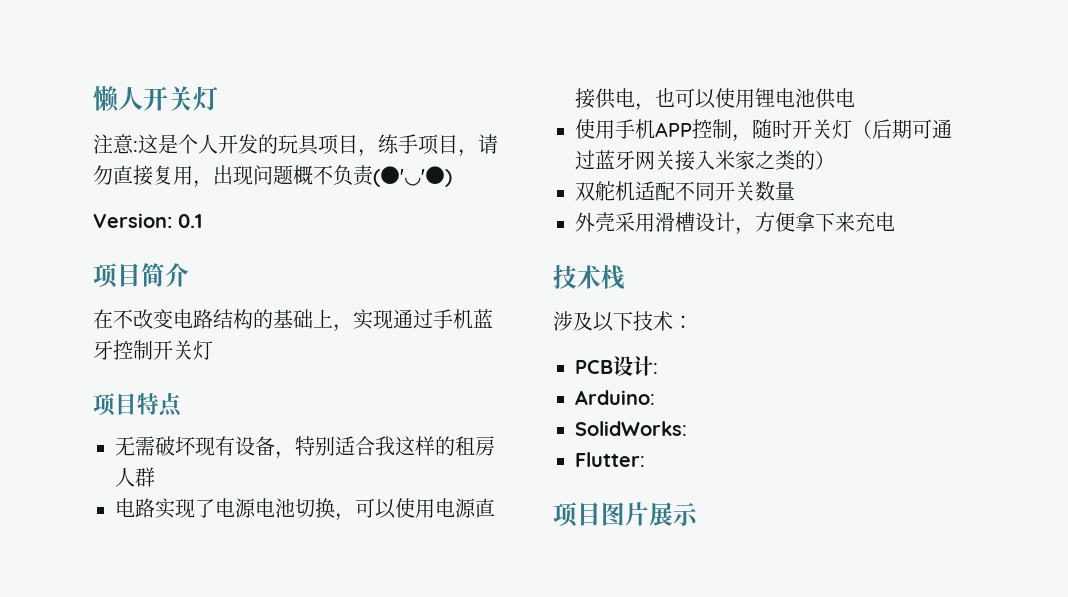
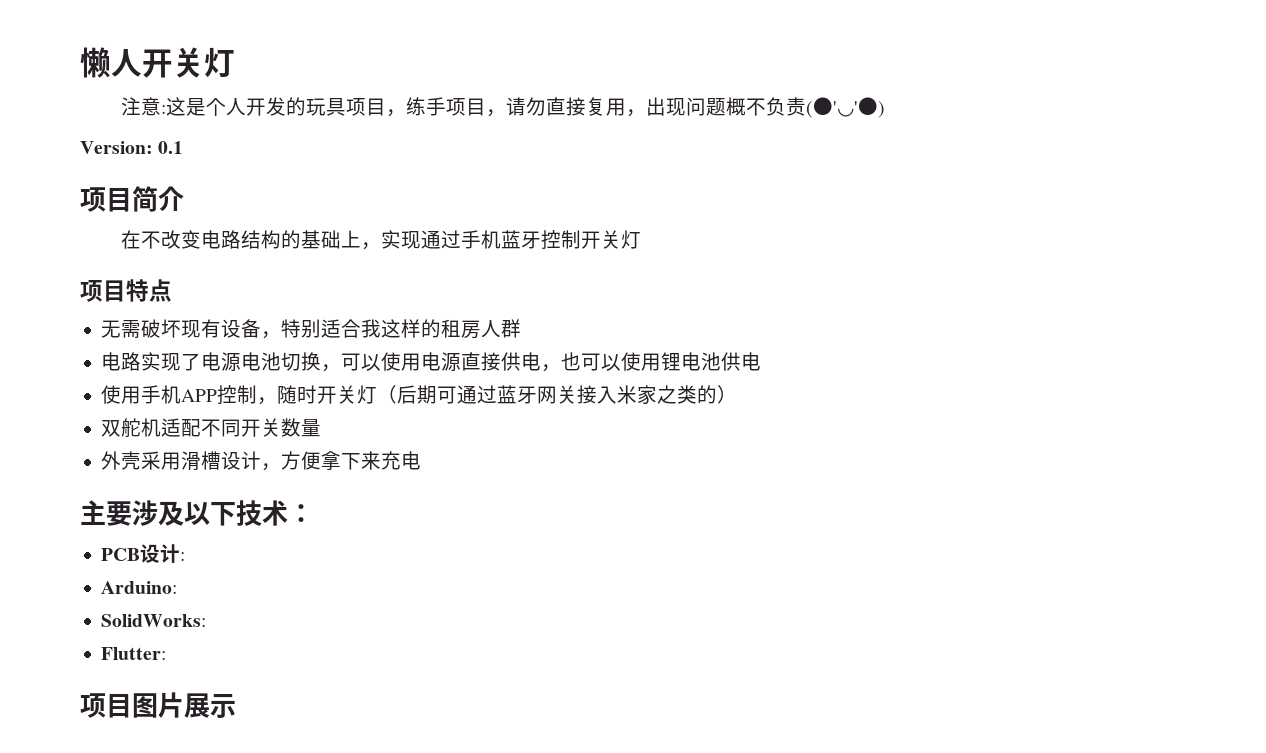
- 技术栈
- 涉及以下技术：
+ 主要涉及以下技术：

